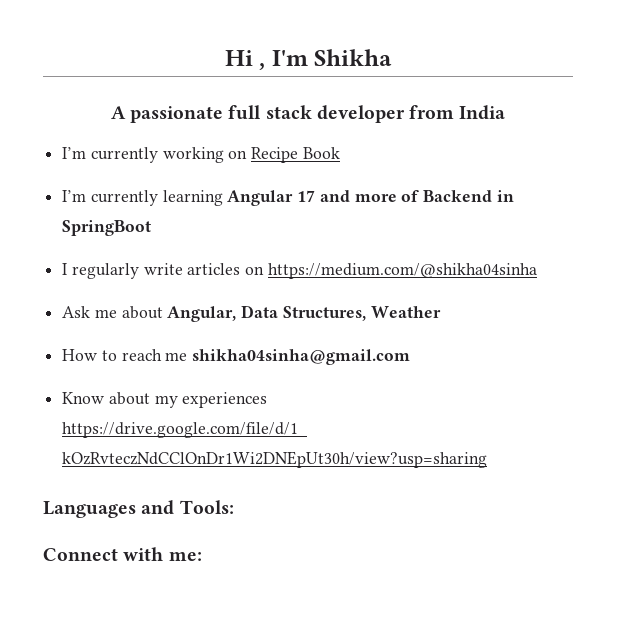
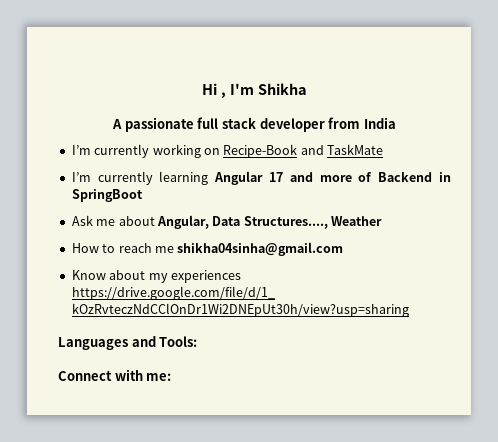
- I’m currently working on Recipe Book
+ I’m currently working on Recipe-Book and TaskMate
- I regularly write articles on https://medium.com/@shikha04sinha
- Ask me about Angular, Data Structures, Weather
+ Ask me about Angular, Data Structures...., Weather

